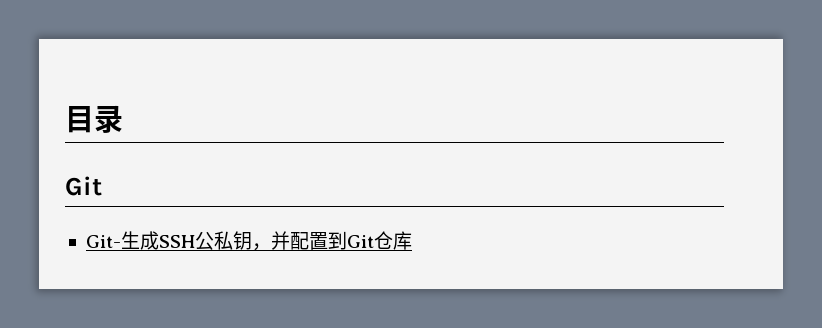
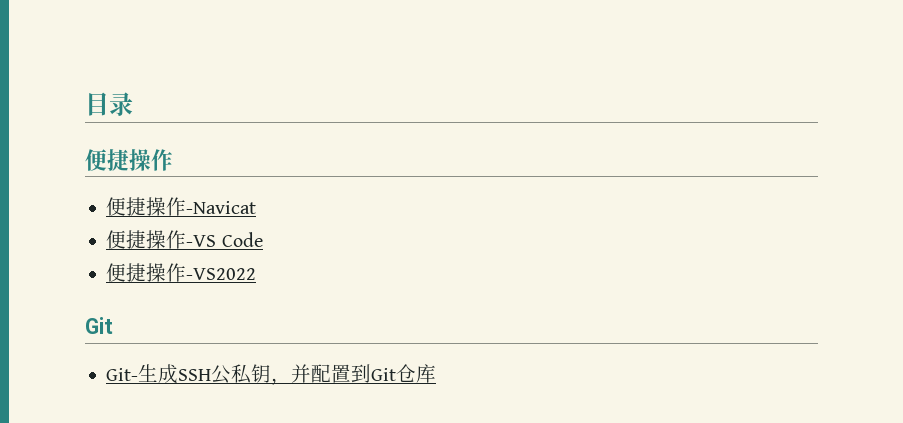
  目录
+ 便捷操作
+ 便捷操作-Navicat
+ 便捷操作-VS Code
+ 便捷操作-VS2022

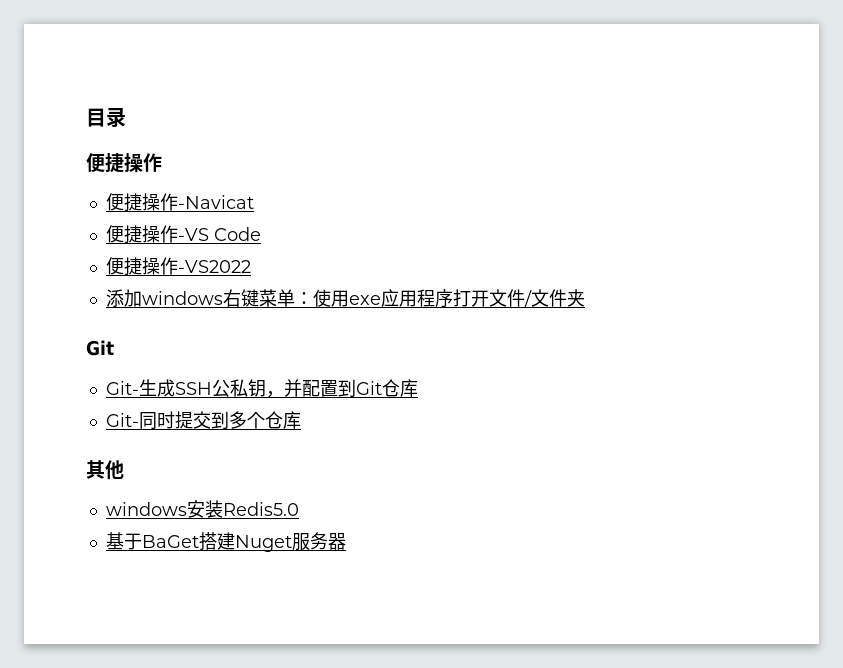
+ 添加windows右键菜单：使用exe应用程序打开文件/文件夹
+ Git-同时提交到多个仓库
+ 其他
+ windows安装Redis5.0
+ 基于BaGet搭建Nuget服务器

